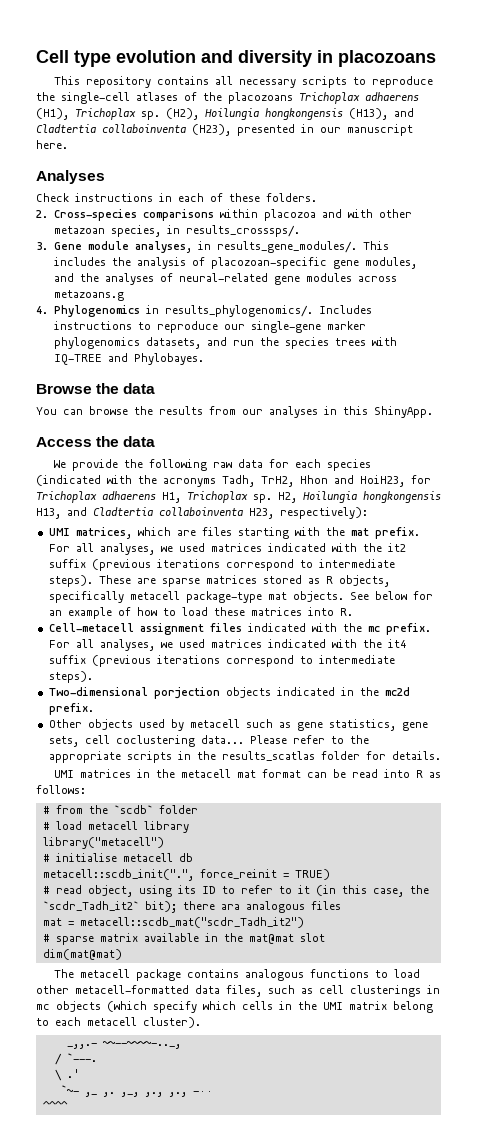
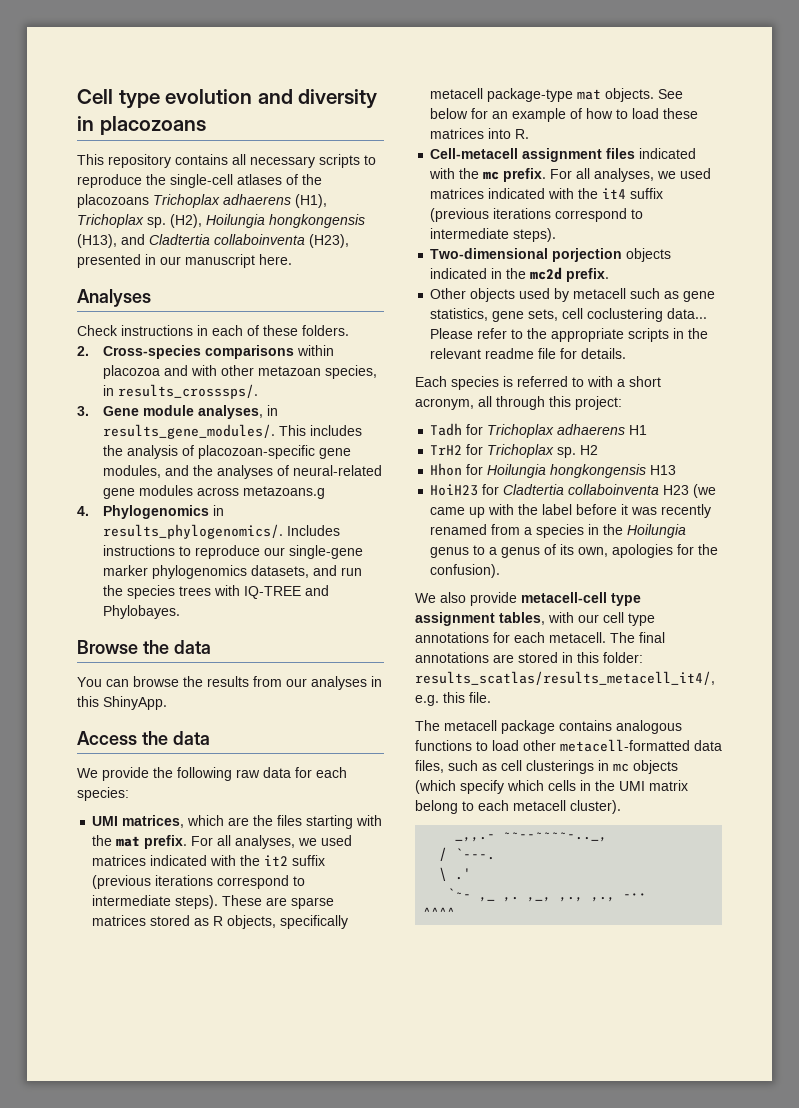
- We provide the following raw data for each species (indicated with the acronyms Tadh, TrH2, Hhon and HoiH23, for Trichoplax adhaerens H1, Trichoplax sp. H2, Hoilungia hongkongensis H13, and Cladtertia collaboinventa H23, respectively):
+ We provide the following raw data for each species:
- UMI matrices, which are files starting with the mat prefix.
+ UMI matrices, which are the files starting with the mat prefix.
- Please refer to the appropriate scripts in the results_scatlas folder for details.
+ Please refer to the appropriate scripts in the relevant readme file for details.
- UMI matrices in the metacell mat format can be read into R as follows:
- # from the `scdb` folder
- # load metacell library
- library("metacell")
- # initialise metacell db
- metacell::scdb_init(".", force_reinit = TRUE)
- # read object, using its ID to refer to it (in this case, the `scdr_Tadh_it2` bit); there ara analogous files
- mat = metacell::scdb_mat("scdr_Tadh_it2")
- # sparse matrix available in the mat@mat slot
- dim(mat@mat)
+ Each species is referred to with a short acronym, all through this project:
+ Tadh for Trichoplax adhaerens H1
+ TrH2 for Trichoplax sp. H2
+ Hhon for Hoilungia hongkongensis H13
+ HoiH23 for Cladtertia collaboinventa H23 (we came up with the label before it was recently renamed from a species in the Hoilungia genus to a genus of its own, apologies for the confusion).
+ We also provide metacell-cell type assignment tables, with our cell type annotations for each metacell. The final annotations are stored in this folder: results_scatlas/results_metacell_it4/, e.g. this file.

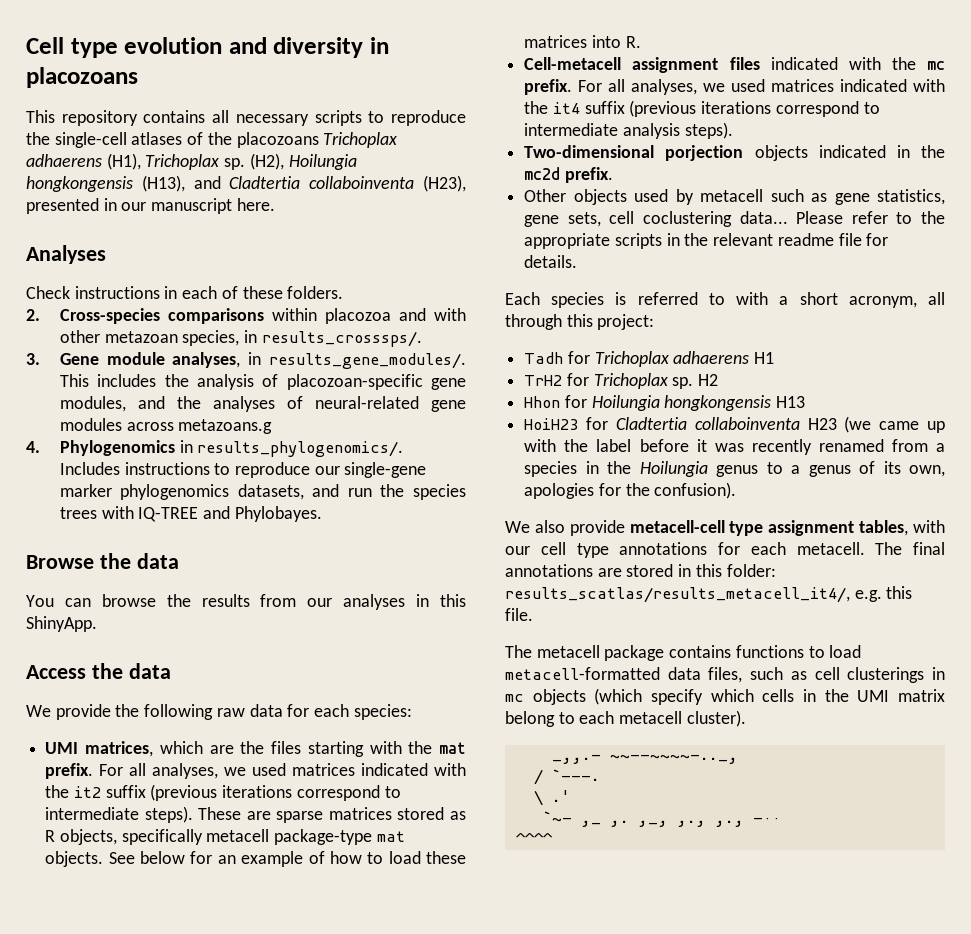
- For all analyses, we used matrices indicated with the it4 suffix (previous iterations correspond to intermediate steps).
+ For all analyses, we used matrices indicated with the it4 suffix (previous iterations correspond to intermediate analysis steps).
- The metacell package contains analogous functions to load other metacell-formatted data files, such as cell clusterings in mc objects (which specify which cells in the UMI matrix belong to each metacell cluster).
+ The metacell package contains functions to load metacell-formatted data files, such as cell clusterings in mc objects (which specify which cells in the UMI matrix belong to each metacell cluster).

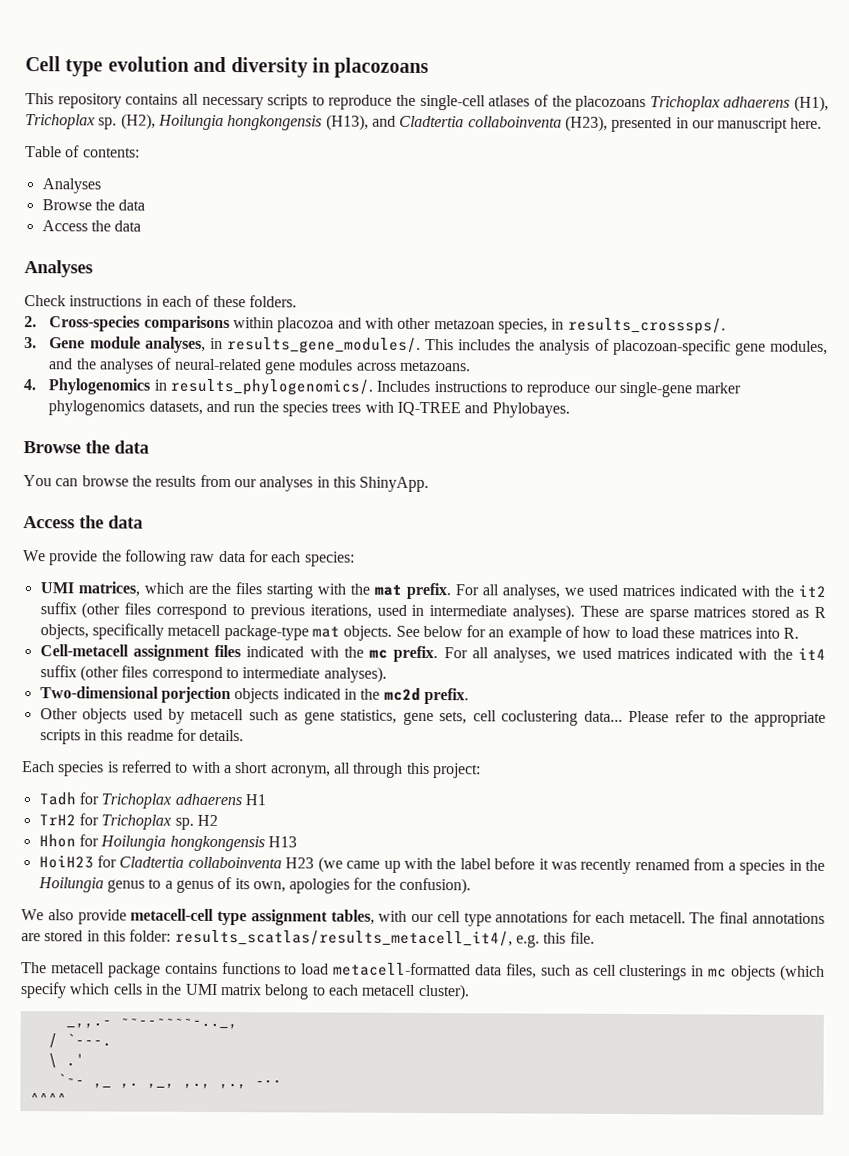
+ Table of contents:
+ Analyses
+ Browse the data
+ Access the data
- This includes the analysis of placozoan-specific gene modules, and the analyses of neural-related gene modules across metazoans.g
+ This includes the analysis of placozoan-specific gene modules, and the analyses of neural-related gene modules across metazoans.
- For all analyses, we used matrices indicated with the it2 suffix (previous iterations correspond to intermediate steps).
+ For all analyses, we used matrices indicated with the it2 suffix (other files correspond to previous iterations, used in intermediate analyses).
- For all analyses, we used matrices indicated with the it4 suffix (previous iterations correspond to intermediate analysis steps).
+ For all analyses, we used matrices indicated with the it4 suffix (other files correspond to intermediate analyses).
- Please refer to the appropriate scripts in the relevant readme file for details.
+ Please refer to the appropriate scripts in this readme for details.

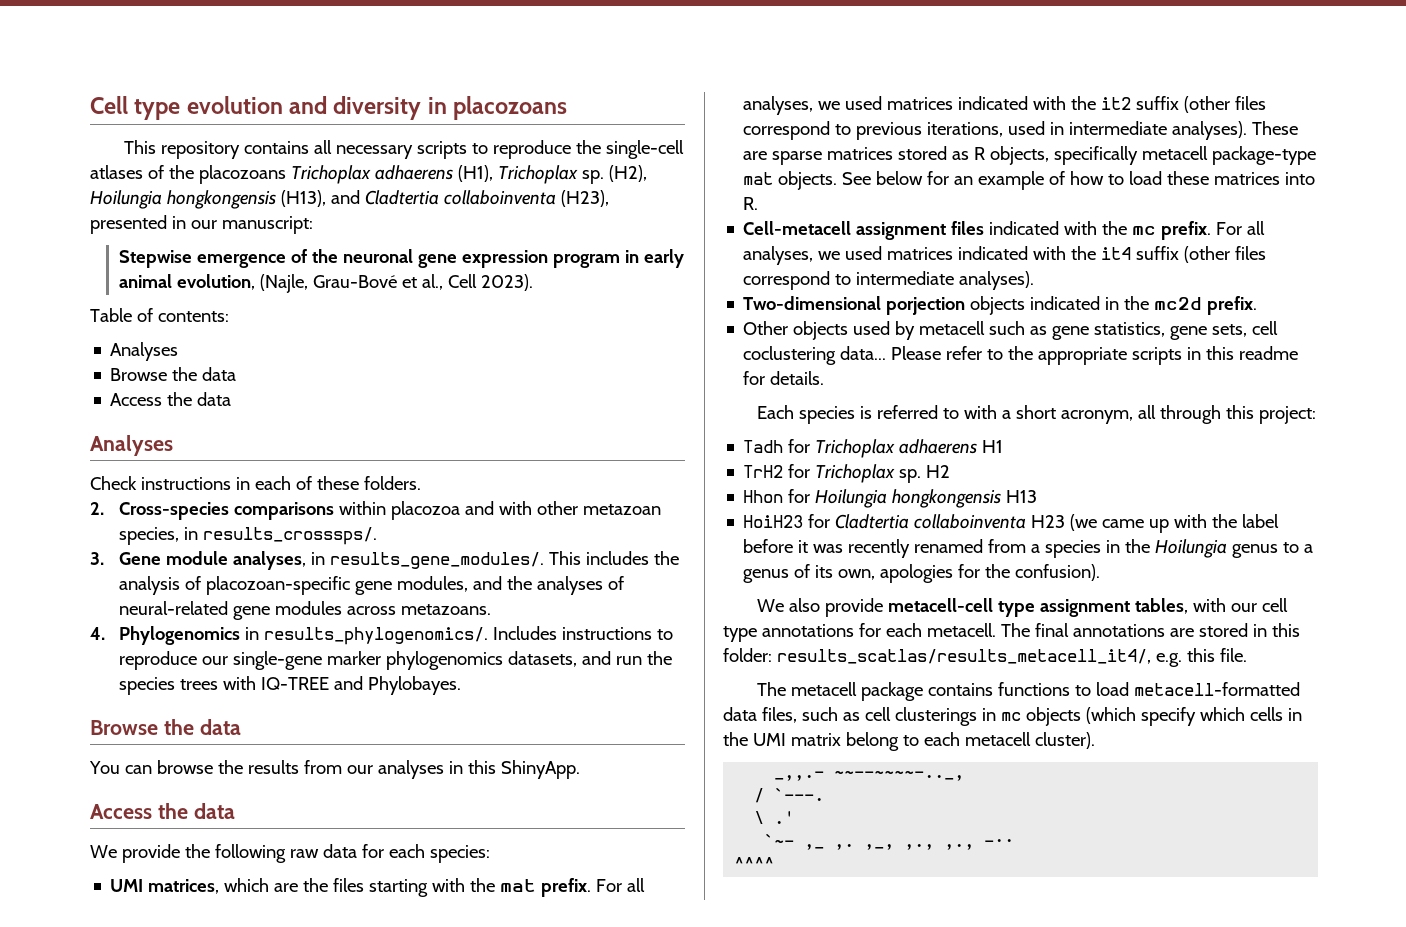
- (H2), Hoilungia hongkongensis (H13), and Cladtertia collaboinventa (H23), presented in our manuscript here.
+ (H2), Hoilungia hongkongensis (H13), and Cladtertia collaboinventa (H23), presented in our manuscript:
+ Stepwise emergence of the neuronal gene expression program in early animal evolution, (Najle, Grau-Bové et al., Cell 2023).

